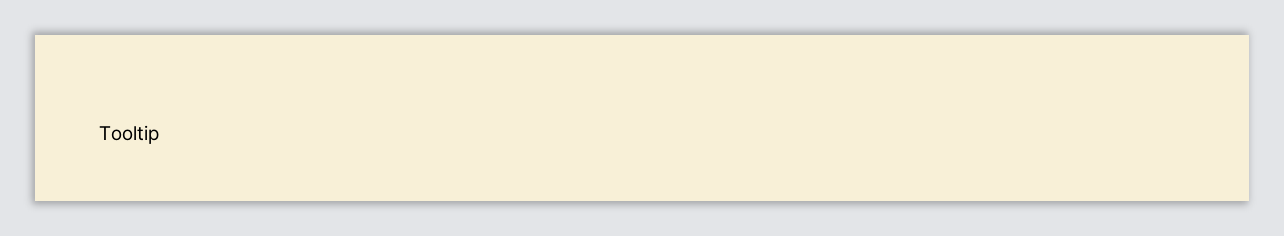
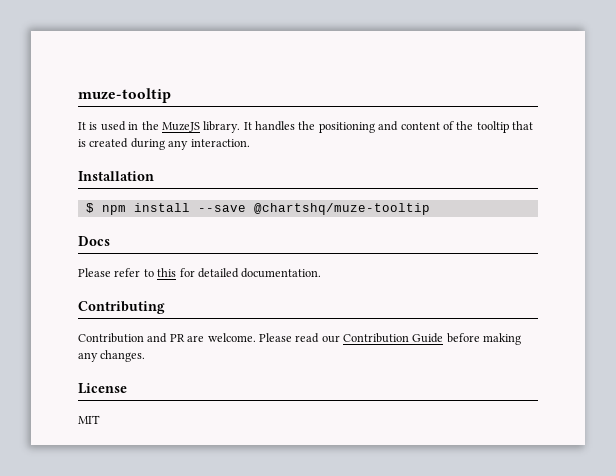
- Tooltip
+ muze-tooltip
+ It is used in the MuzeJS library. It handles the positioning and content of the tooltip that is created during any interaction.
+ Installation
+ $ npm install --save @chartshq/muze-tooltip
+ Docs
+ Please refer to this for detailed documentation.
+ Contributing
+ Contribution and PR are welcome. Please read our Contribution Guide before making any changes.
+ License
+ MIT

